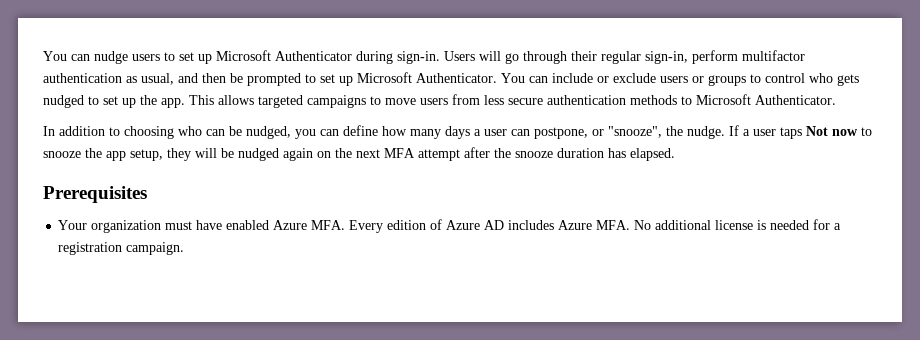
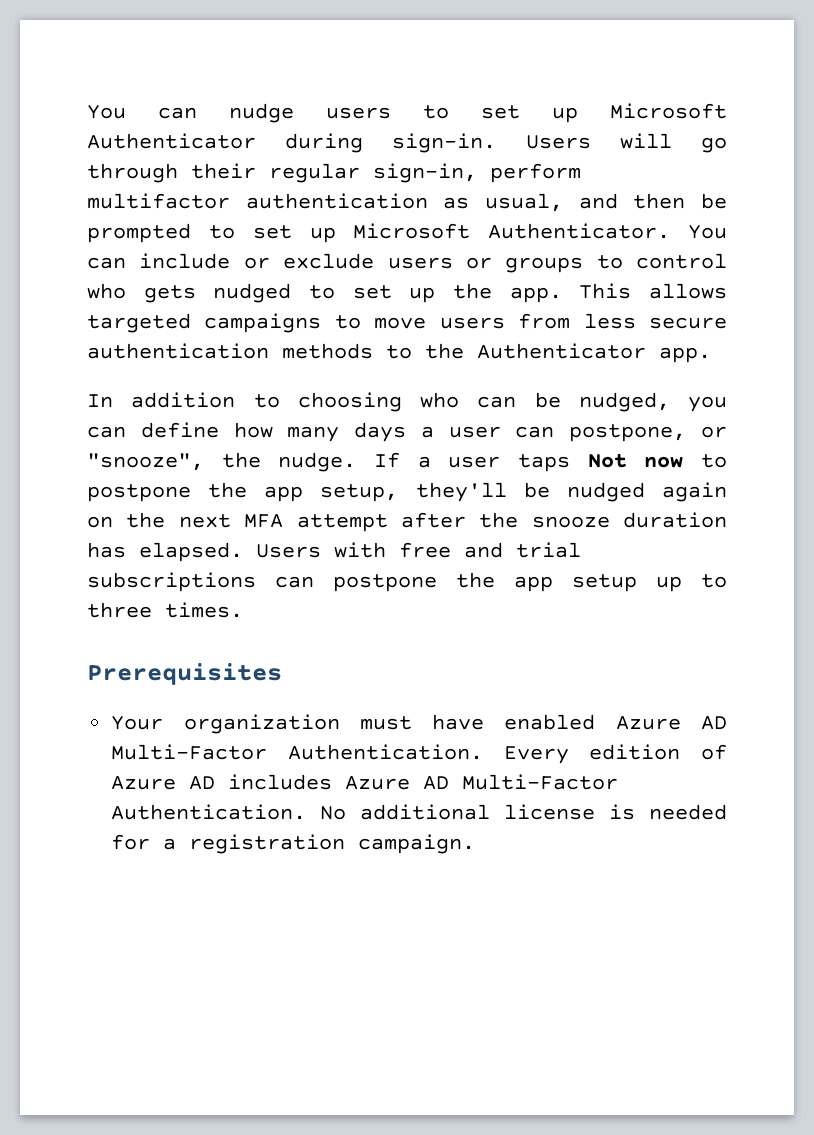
- This allows targeted campaigns to move users from less secure authentication methods to Microsoft Authenticator.
+ This allows targeted campaigns to move users from less secure authentication methods to the Authenticator app.
- If a user taps Not now to snooze the app setup, they will be nudged again on the next MFA attempt after the snooze duration has elapsed.
+ If a user taps Not now to postpone the app setup, they'll be nudged again on the next MFA attempt after the snooze duration has elapsed. Users with free and trial subscriptions can postpone the app setup up to three times.
- Your organization must have enabled Azure MFA. Every edition of Azure AD includes Azure MFA. No additional license is needed for a registration campaign.
+ Your organization must have enabled Azure AD Multi-Factor Authentication. Every edition of Azure AD includes Azure AD Multi-Factor Authentication. No additional license is needed for a registration campaign.

